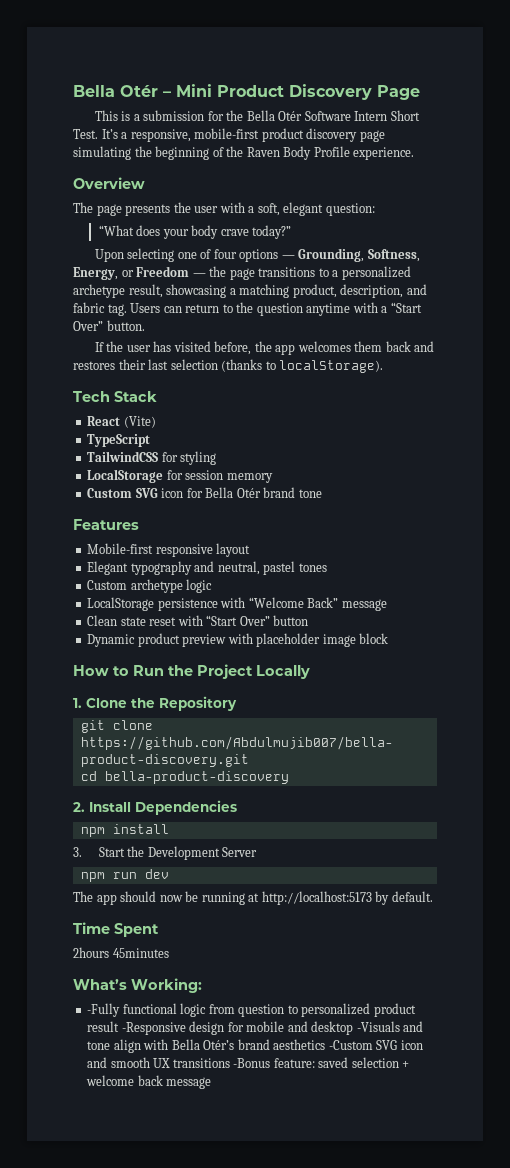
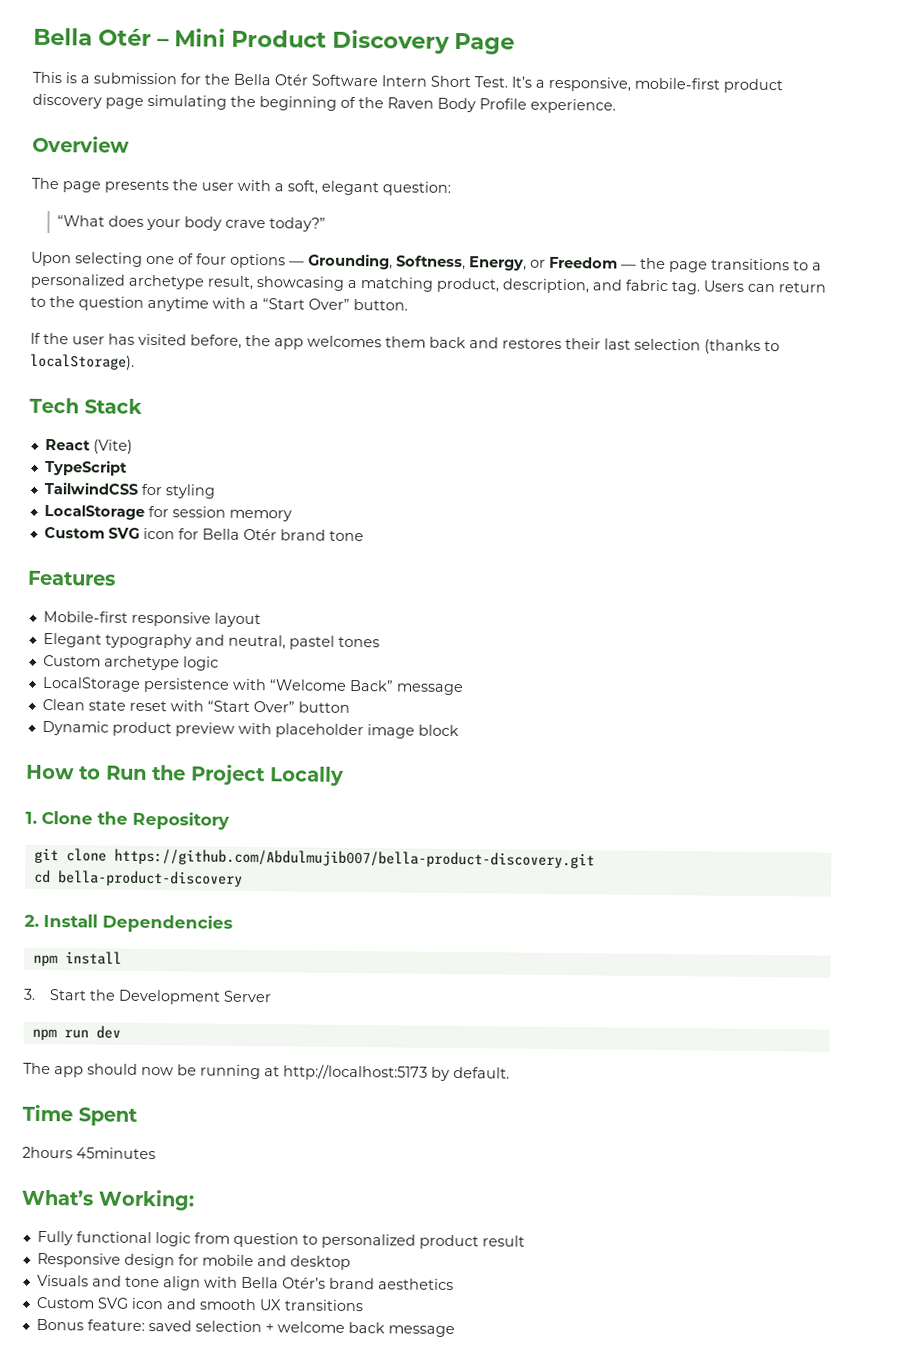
- -Fully functional logic from question to personalized product result -Responsive design for mobile and desktop -Visuals and tone align with Bella Otér’s brand aesthetics -Custom SVG icon and smooth UX transitions -Bonus feature: saved selection + welcome back message
+ Fully functional logic from question to personalized product result
+ Responsive design for mobile and desktop
+ Visuals and tone align with Bella Otér’s brand aesthetics
+ Custom SVG icon and smooth UX transitions
+ Bonus feature: saved selection + welcome back message

